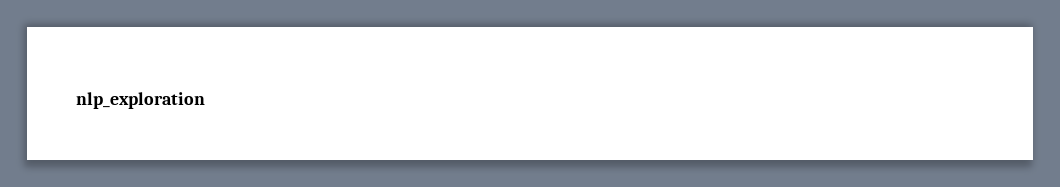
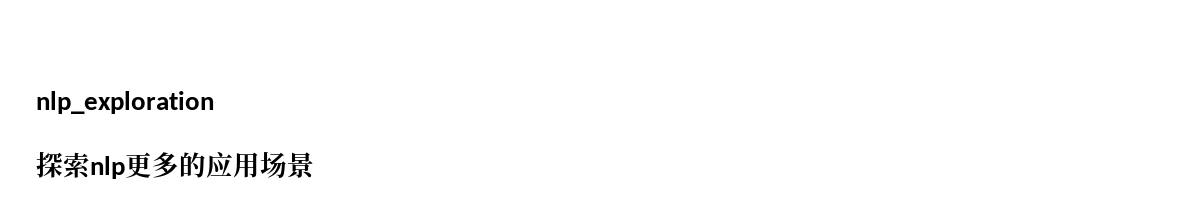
+ 探索nlp更多的应用场景

